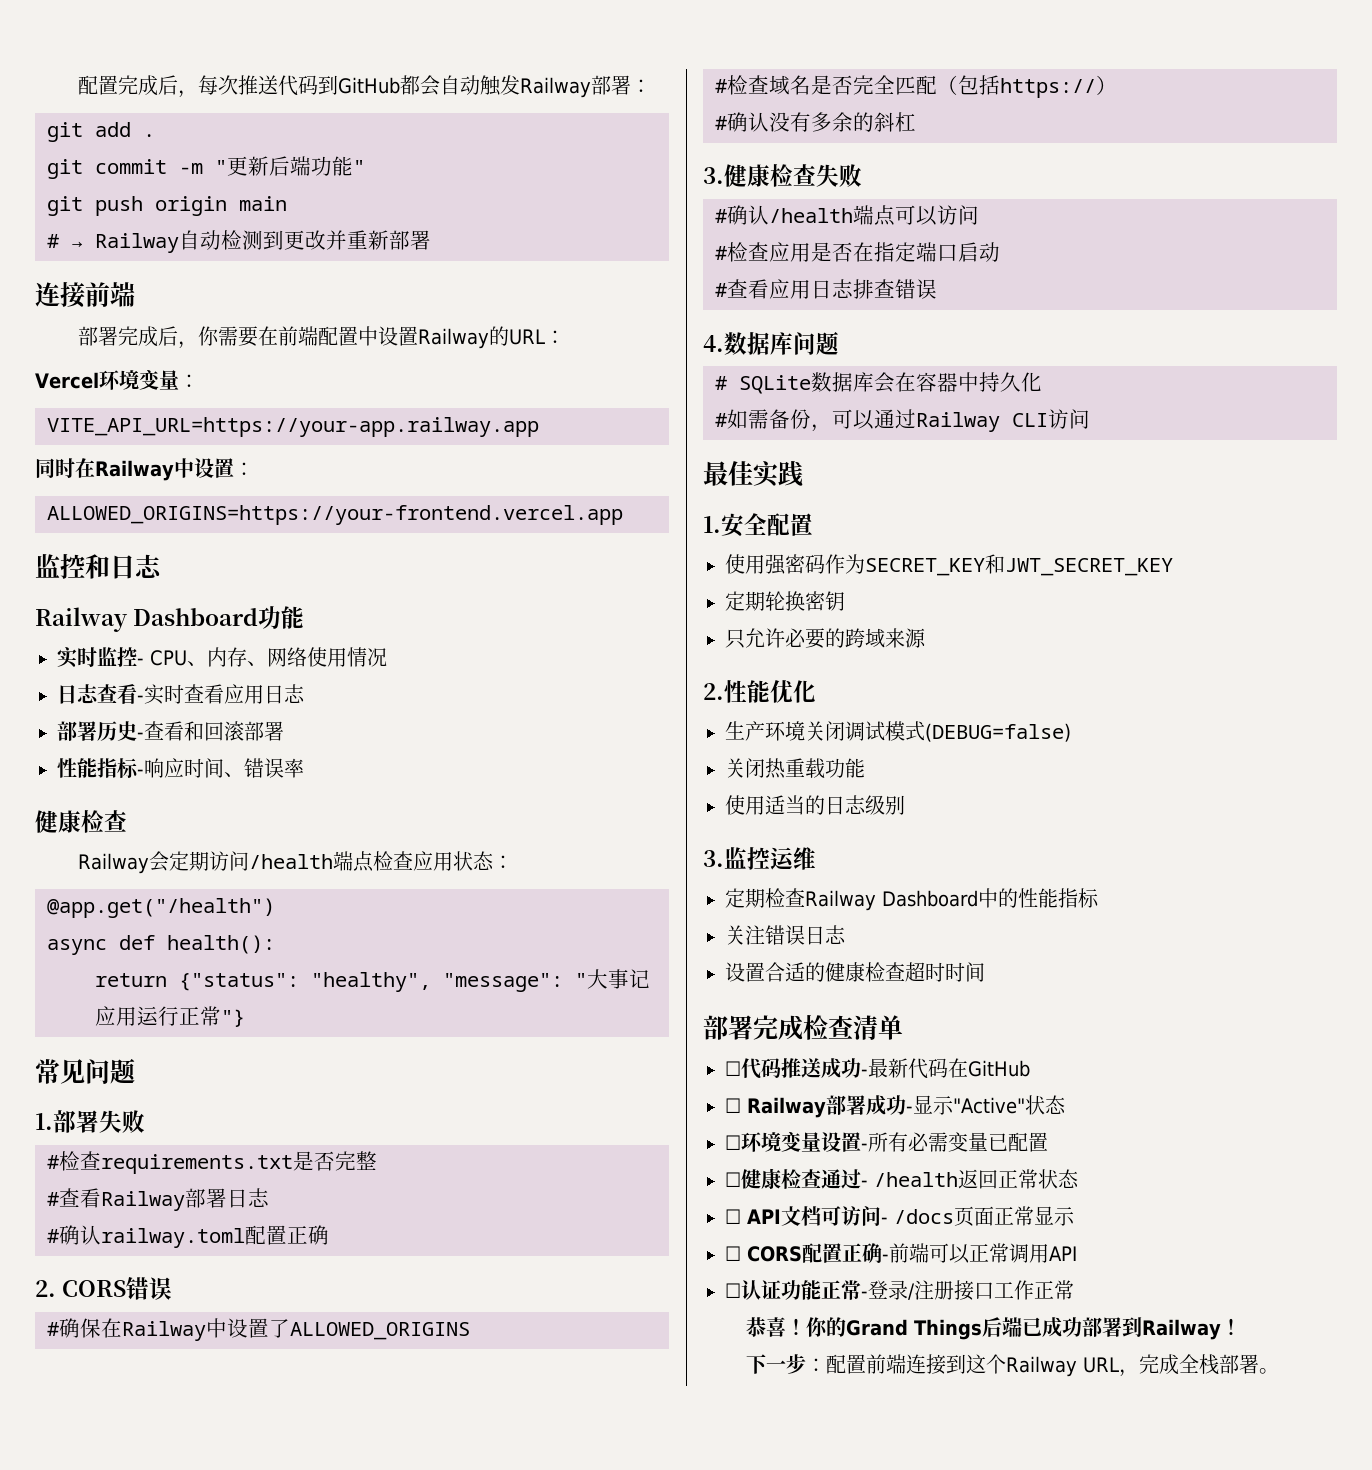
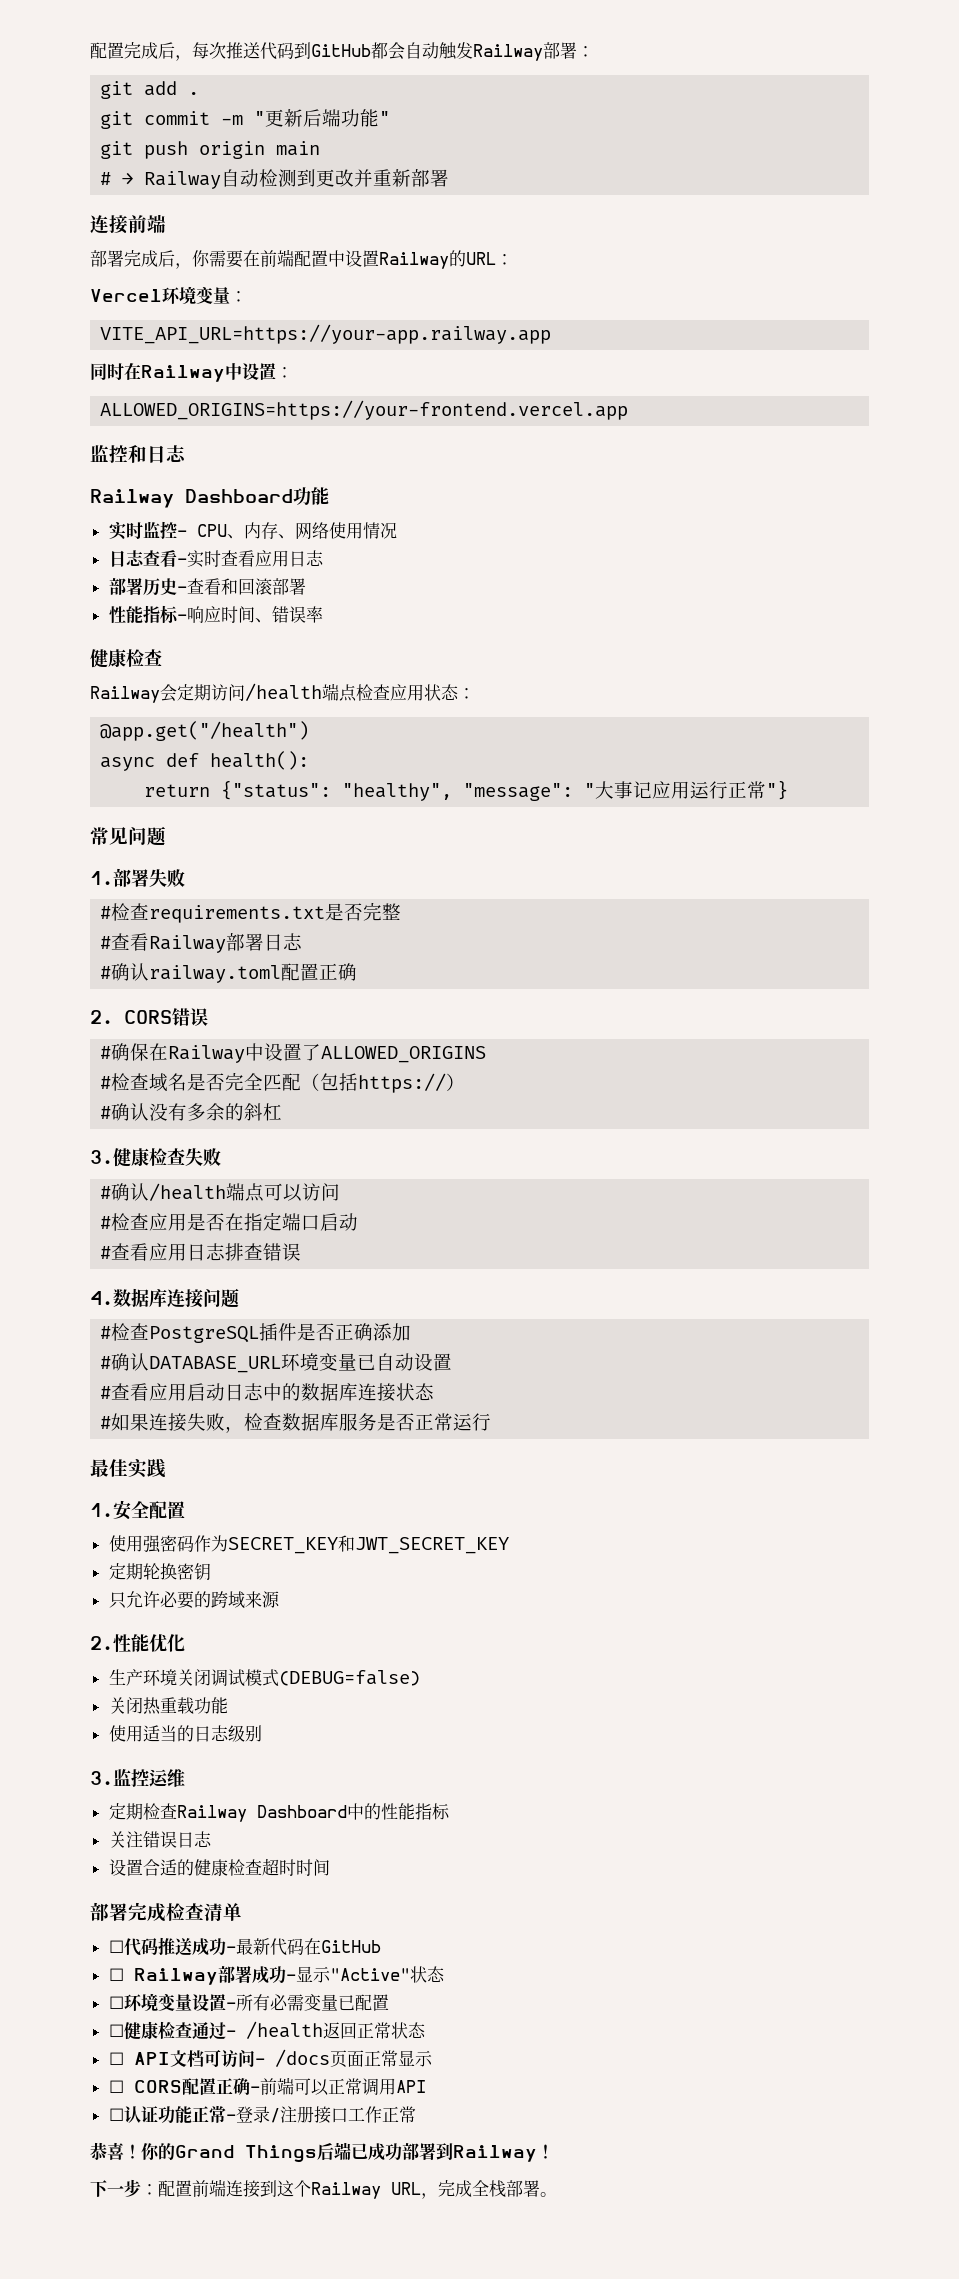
- 4.数据库问题
+ 4.数据库连接问题
- # SQLite数据库会在容器中持久化
- #如需备份，可以通过Railway CLI访问
+ #检查PostgreSQL插件是否正确添加
+ #确认DATABASE_URL环境变量已自动设置
+ #查看应用启动日志中的数据库连接状态
+ #如果连接失败，检查数据库服务是否正常运行

